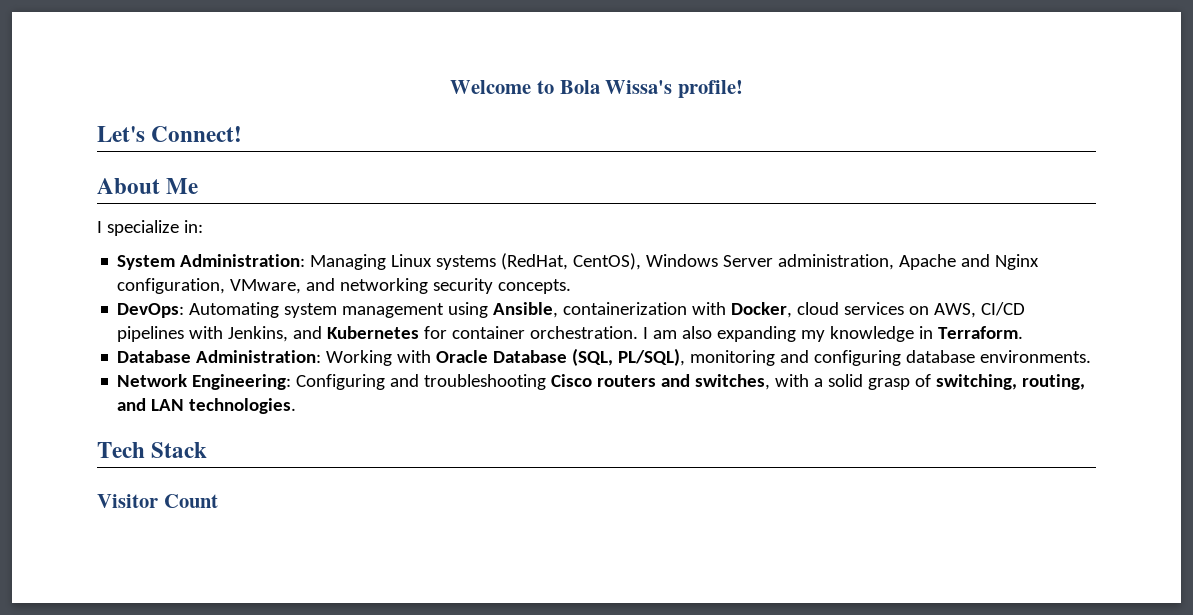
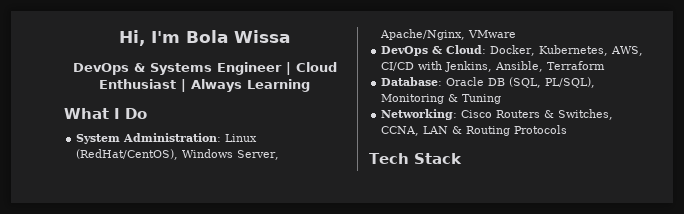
- Welcome to Bola Wissa's profile!
- Let's Connect!
- About Me
- I specialize in:
- System Administration: Managing Linux systems (RedHat, CentOS), Windows Server administration, Apache and Nginx configuration, VMware, and networking security concepts.
- DevOps: Automating system management using Ansible, containerization with Docker, cloud services on AWS, CI/CD pipelines with Jenkins, and Kubernetes for container orchestration. I am also expanding my knowledge in Terraform.
- Database Administration: Working with Oracle Database (SQL, PL/SQL), monitoring and configuring database environments.
- Network Engineering: Configuring and troubleshooting Cisco routers and switches, with a solid grasp of switching, routing, and LAN technologies.
+ Hi, I'm Bola Wissa
+ DevOps & Systems Engineer | Cloud Enthusiast | Always Learning
+ What I Do
+ System Administration: Linux (RedHat/CentOS), Windows Server, Apache/Nginx, VMware
+ DevOps & Cloud: Docker, Kubernetes, AWS, CI/CD with Jenkins, Ansible, Terraform
+ Database: Oracle DB (SQL, PL/SQL), Monitoring & Tuning
+ Networking: Cisco Routers & Switches, CCNA, LAN & Routing Protocols
- Visitor Count

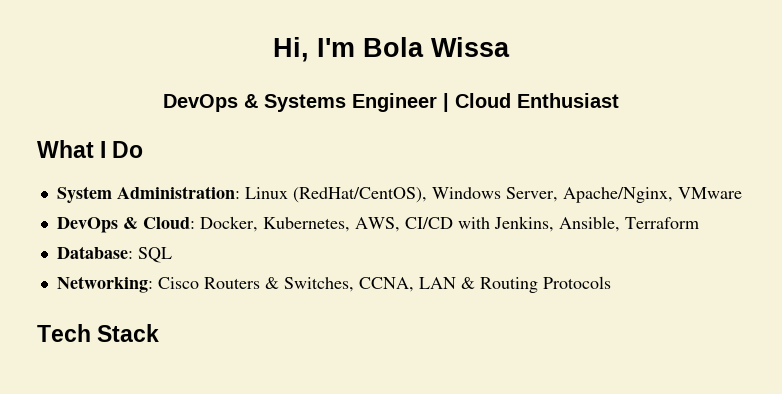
- DevOps & Systems Engineer | Cloud Enthusiast | Always Learning
+ DevOps & Systems Engineer | Cloud Enthusiast
- Database: Oracle DB (SQL, PL/SQL), Monitoring & Tuning
+ Database: SQL

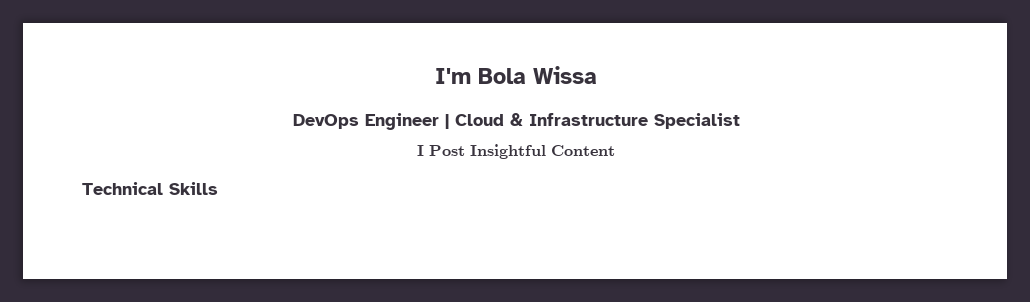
- Hi, I'm Bola Wissa
+ I'm Bola Wissa
- DevOps & Systems Engineer | Cloud Enthusiast
- What I Do
- System Administration: Linux (RedHat/CentOS), Windows Server, Apache/Nginx, VMware
- DevOps & Cloud: Docker, Kubernetes, AWS, CI/CD with Jenkins, Ansible, Terraform
- Database: SQL
- Networking: Cisco Routers & Switches, CCNA, LAN & Routing Protocols
- Tech Stack
+ DevOps Engineer | Cloud & Infrastructure Specialist
+ I Post Insightful Content
+ Technical Skills

